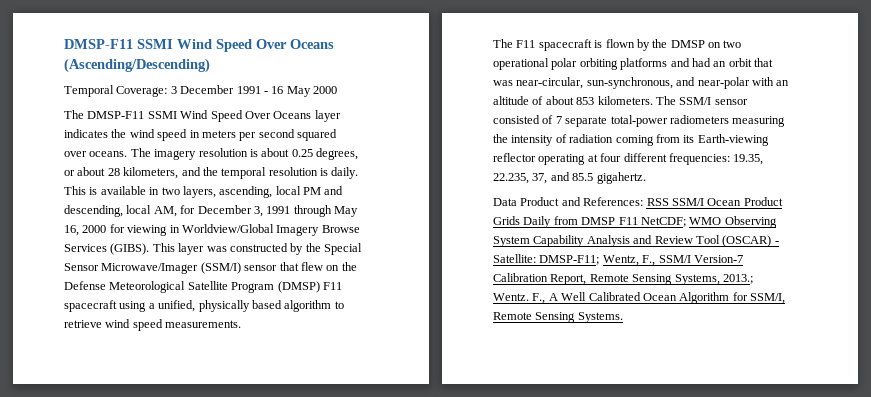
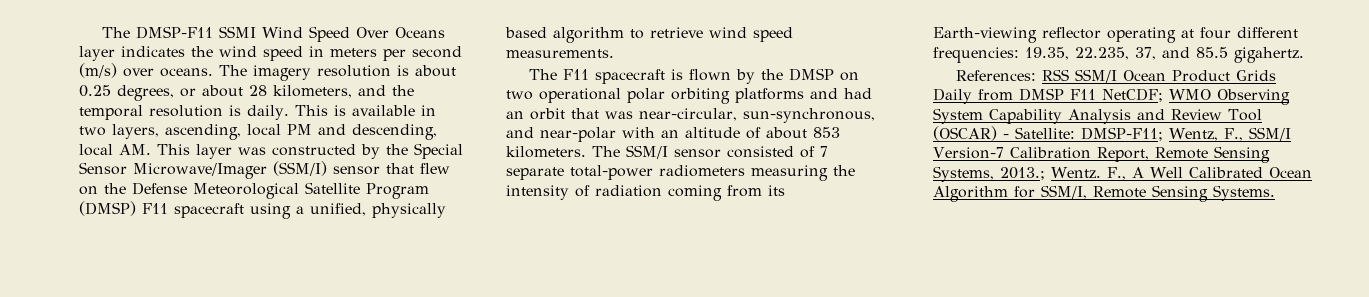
- DMSP-F11 SSMI Wind Speed Over Oceans (Ascending/Descending)
- Temporal Coverage: 3 December 1991 - 16 May 2000
- The DMSP-F11 SSMI Wind Speed Over Oceans layer indicates the wind speed in meters per second squared over oceans.
+ The DMSP-F11 SSMI Wind Speed Over Oceans layer indicates the wind speed in meters per second (m/s) over oceans.
- This is available in two layers, ascending, local PM and descending, local AM, for December 3, 1991 through May 16, 2000 for viewing in Worldview/Global Imagery Browse Services (GIBS). This layer was constructed by the Special Sensor Microwave/Imager (SSM/I) sensor that flew on the Defense Meteorological Satellite Program (DMSP) F11 spacecraft using a unified, physically based algorithm to retrieve wind speed measurements.
+ This is available in two layers, ascending, local PM and descending, local AM. This layer was constructed by the Special Sensor Microwave/Imager (SSM/I) sensor that flew on the Defense Meteorological Satellite Program (DMSP) F11 spacecraft using a unified, physically based algorithm to retrieve wind speed measurements.
- Data Product and References: RSS SSM/I Ocean Product Grids Daily from DMSP F11 NetCDF; WMO Observing System Capability Analysis and Review Tool (OSCAR) - Satellite: DMSP-F11; Wentz, F., SSM/I Version-7 Calibration Report, Remote Sensing Systems, 2013.; Wentz.
+ References: RSS SSM/I Ocean Product Grids Daily from DMSP F11 NetCDF; WMO Observing System Capability Analysis and Review Tool (OSCAR) - Satellite: DMSP-F11; Wentz, F., SSM/I Version-7 Calibration Report, Remote Sensing Systems, 2013.; Wentz.

